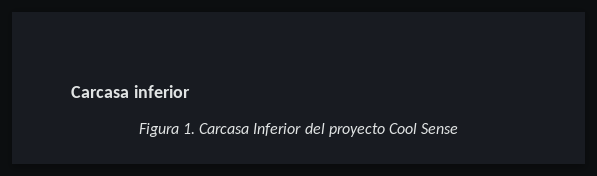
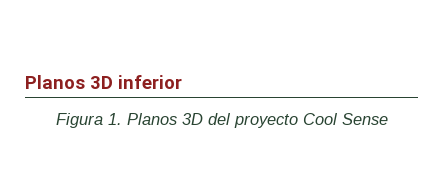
- Carcasa inferior
+ Planos 3D inferior
- Figura 1. Carcasa Inferior del proyecto Cool Sense
+ Figura 1. Planos 3D del proyecto Cool Sense

